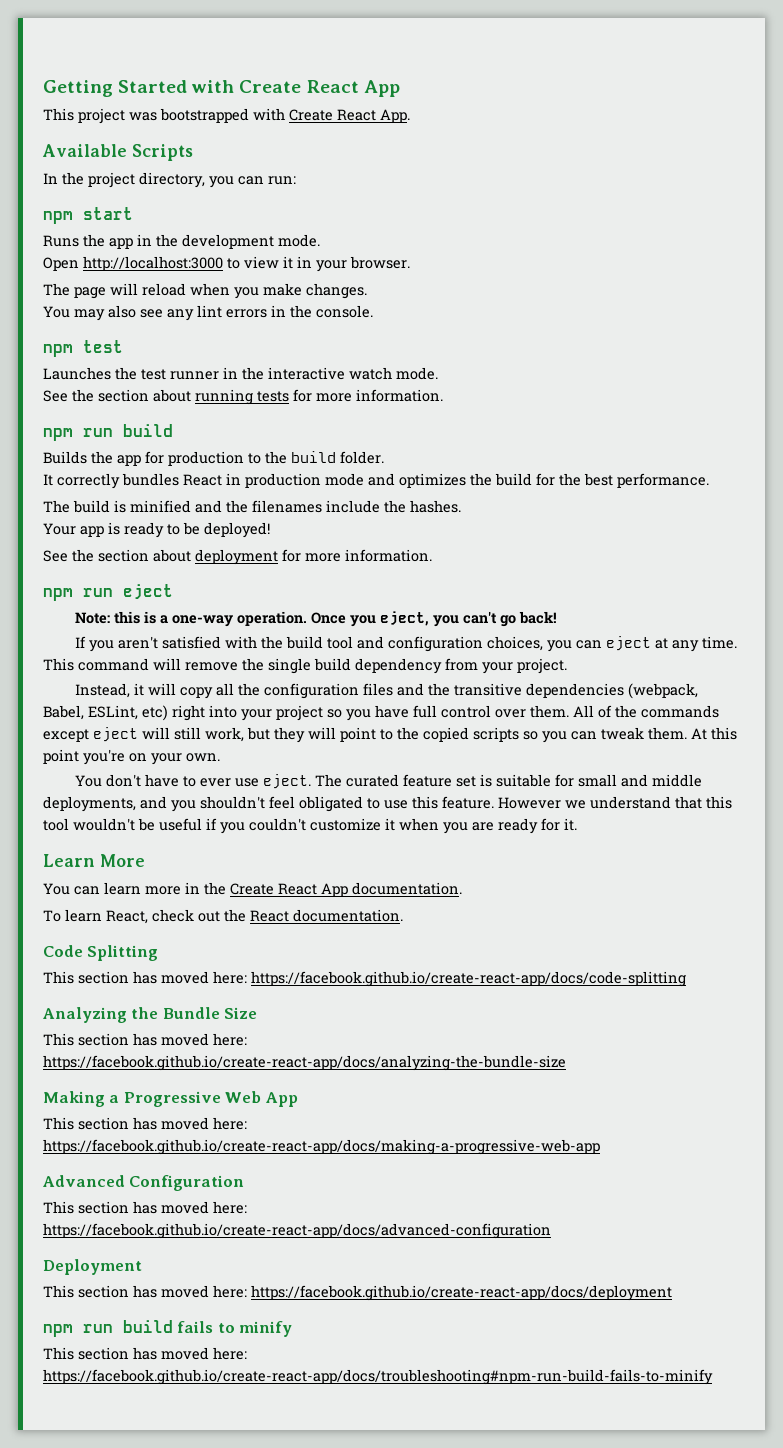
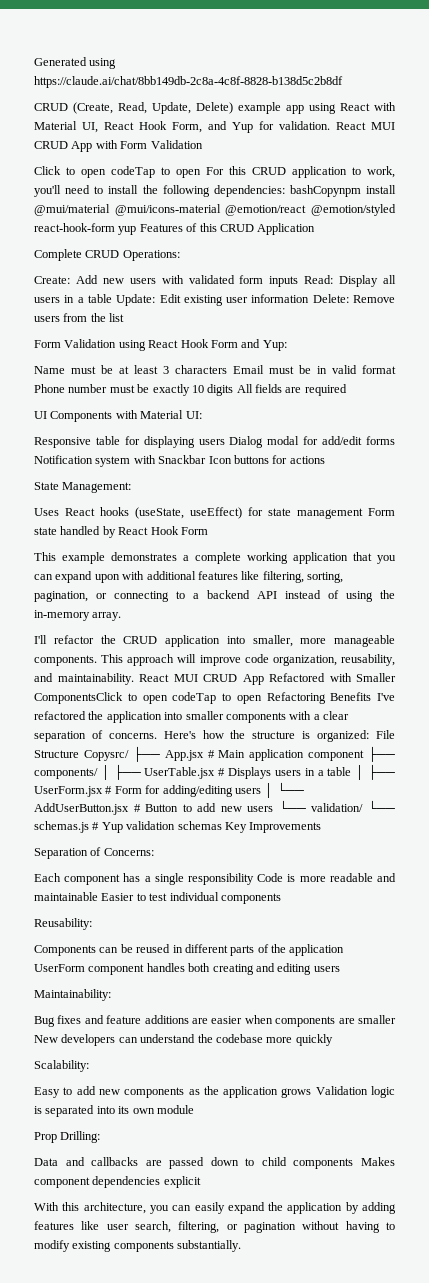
- Getting Started with Create React App
- This project was bootstrapped with Create React App.
- Available Scripts
- In the project directory, you can run:
- npm start
- Runs the app in the development mode.
- Open http://localhost:3000 to view it in your browser.
- The page will reload when you make changes.
- You may also see any lint errors in the console.
- npm test
- Launches the test runner in the interactive watch mode.
- See the section about running tests for more information.
- npm run build
- Builds the app for production to the build folder.
- It correctly bundles React in production mode and optimizes the build for the best performance.
- The build is minified and the filenames include the hashes.
- Your app is ready to be deployed!
- See the section about deployment for more information.
- npm run eject
- Note: this is a one-way operation. Once you eject, you can't go back!
- If you aren't satisfied with the build tool and configuration choices, you can eject at any time. This command will remove the single build dependency from your project.
- Instead, it will copy all the configuration files and the transitive dependencies (webpack, Babel, ESLint, etc) right into your project so you have full control over them. All of the commands except eject will still work, but they will point to the copied scripts so you can tweak them. At this point you're on your own.
- You don't have to ever use eject. The curated feature set is suitable for small and middle deployments, and you shouldn't feel obligated to use this feature. However we understand that this tool wouldn't be useful if you couldn't customize it when you are ready for it.
- Learn More
- You can learn more in the Create React App documentation.
- To learn React, check out the React documentation.
- Code Splitting
- This section has moved here: https://facebook.github.io/create-react-app/docs/code-splitting
- Analyzing the Bundle Size
- This section has moved here: https://facebook.github.io/create-react-app/docs/analyzing-the-bundle-size
- Making a Progressive Web App
- This section has moved here: https://facebook.github.io/create-react-app/docs/making-a-progressive-web-app
- Advanced Configuration
- This section has moved here: https://facebook.github.io/create-react-app/docs/advanced-configuration
- Deployment
- This section has moved here: https://facebook.github.io/create-react-app/docs/deployment
- npm run build fails to minify
- This section has moved here: https://facebook.github.io/create-react-app/docs/troubleshooting#npm-run-build-fails-to-minify
+ Generated using https://claude.ai/chat/8bb149db-2c8a-4c8f-8828-b138d5c2b8df
+ CRUD (Create, Read, Update, Delete) example app using React with Material UI, React Hook Form, and Yup for validation. React MUI CRUD App with Form Validation
+ Click to open codeTap to open For this CRUD application to work, you'll need to install the following dependencies: bashCopynpm install @mui/material @mui/icons-material @emotion/react @emotion/styled react-hook-form yup Features of this CRUD Application
+ Complete CRUD Operations:
+ Create: Add new users with validated form inputs Read: Display all users in a table Update: Edit existing user information Delete: Remove users from the list
+ Form Validation using React Hook Form and Yup:
+ Name must be at least 3 characters Email must be in valid format Phone number must be exactly 10 digits All fields are required
+ UI Components with Material UI:
+ Responsive table for displaying users Dialog modal for add/edit forms Notification system with Snackbar Icon buttons for actions
+ State Management:
+ Uses React hooks (useState, useEffect) for state management Form state handled by React Hook Form
+ This example demonstrates a complete working application that you can expand upon with additional features like filtering, sorting, pagination, or connecting to a backend API instead of using the in-memory array.
+ I'll refactor the CRUD application into smaller, more manageable components. This approach will improve code organization, reusability, and maintainability. React MUI CRUD App Refactored with Smaller ComponentsClick to open codeTap to open Refactoring Benefits I've refactored the application into smaller components with a clear separation of concerns. Here's how the structure is organized: File Structure Copysrc/ ├── App.jsx # Main application component ├── components/ │ ├── UserTable.jsx # Displays users in a table │ ├── UserForm.jsx # Form for adding/editing users │ └── AddUserButton.jsx # Button to add new users └── validation/ └── schemas.js # Yup validation schemas Key Improvements
+ Separation of Concerns:
+ Each component has a single responsibility Code is more readable and maintainable Easier to test individual components
+ Reusability:
+ Components can be reused in different parts of the application UserForm component handles both creating and editing users
+ Maintainability:
+ Bug fixes and feature additions are easier when components are smaller New developers can understand the codebase more quickly
+ Scalability:
+ Easy to add new components as the application grows Validation logic is separated into its own module
+ Prop Drilling:
+ Data and callbacks are passed down to child components Makes component dependencies explicit
+ With this architecture, you can easily expand the application by adding features like user search, filtering, or pagination without having to modify existing components substantially.

